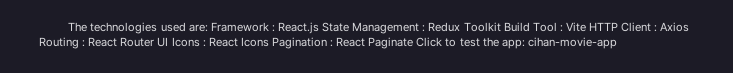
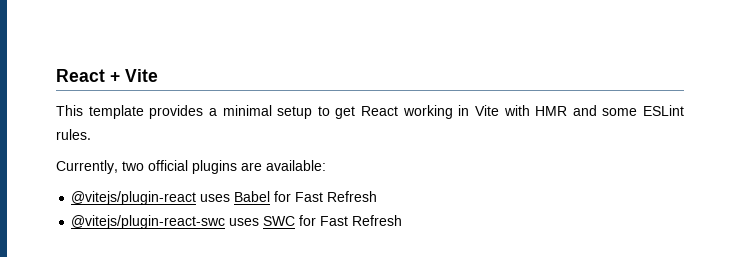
- The technologies used are: Framework : React.js State Management : Redux Toolkit Build Tool : Vite HTTP Client : Axios Routing : React Router UI Icons : React Icons Pagination : React Paginate Click to test the app: cihan-movie-app
+ React + Vite
+ This template provides a minimal setup to get React working in Vite with HMR and some ESLint rules.
+ Currently, two official plugins are available:
+ @vitejs/plugin-react uses Babel for Fast Refresh
+ @vitejs/plugin-react-swc uses SWC for Fast Refresh

